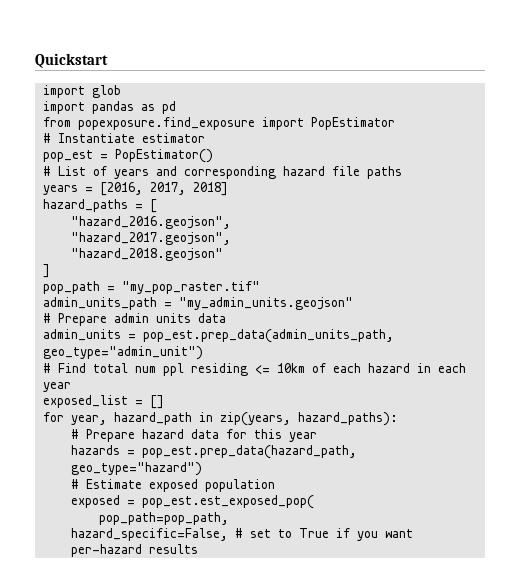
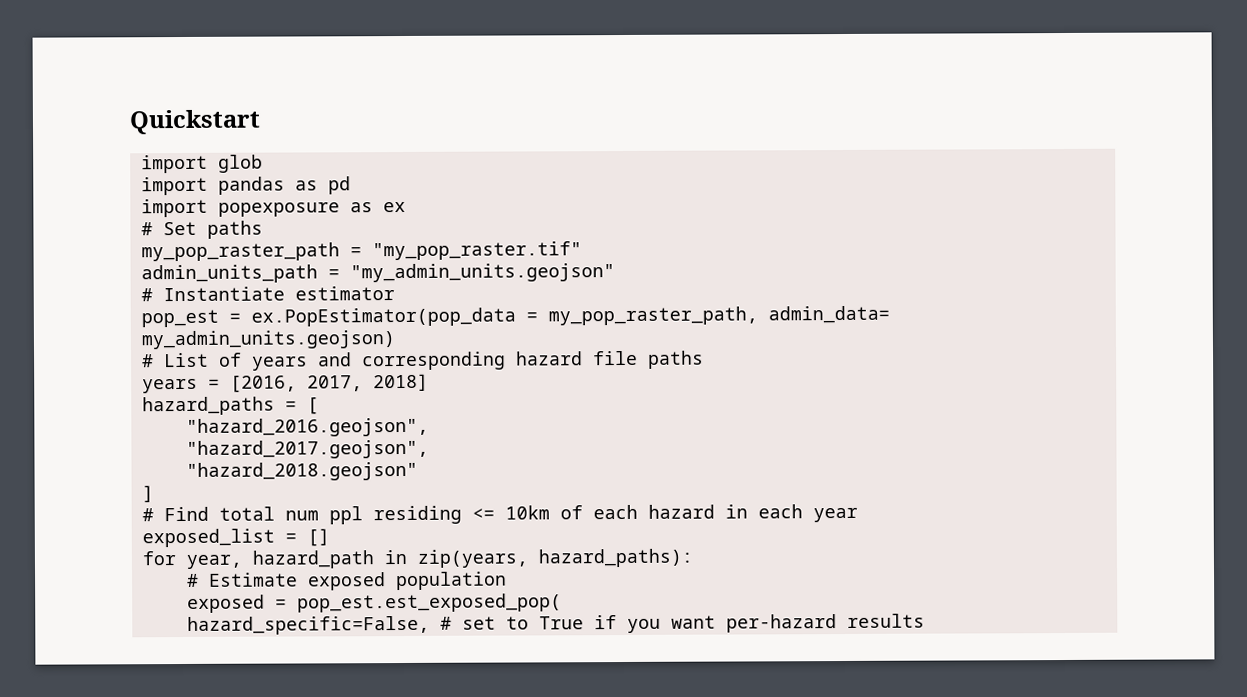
- from popexposure.find_exposure import PopEstimator
+ import popexposure as ex
+ # Set paths
+ my_pop_raster_path = "my_pop_raster.tif"
+ admin_units_path = "my_admin_units.geojson"
- pop_est = PopEstimator()
+ pop_est = ex.PopEstimator(pop_data = my_pop_raster_path, admin_data= my_admin_units.geojson)
- pop_path = "my_pop_raster.tif"
- admin_units_path = "my_admin_units.geojson"
- # Prepare admin units data
- admin_units = pop_est.prep_data(admin_units_path, geo_type="admin_unit")
- # Prepare hazard data for this year
- hazards = pop_est.prep_data(hazard_path, geo_type="hazard")
- pop_path=pop_path,

